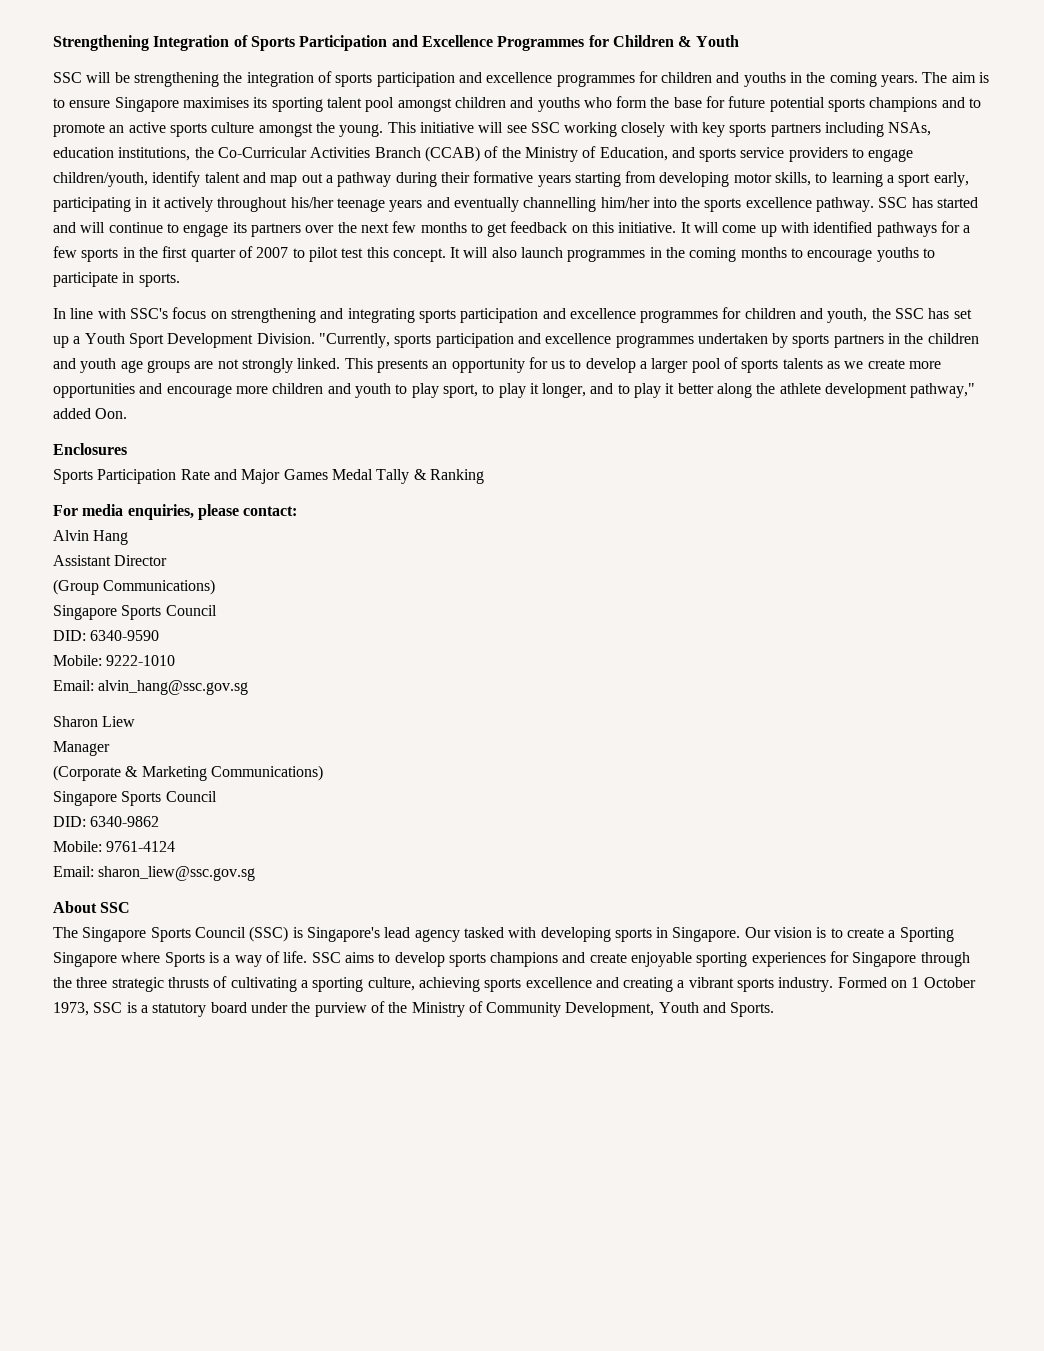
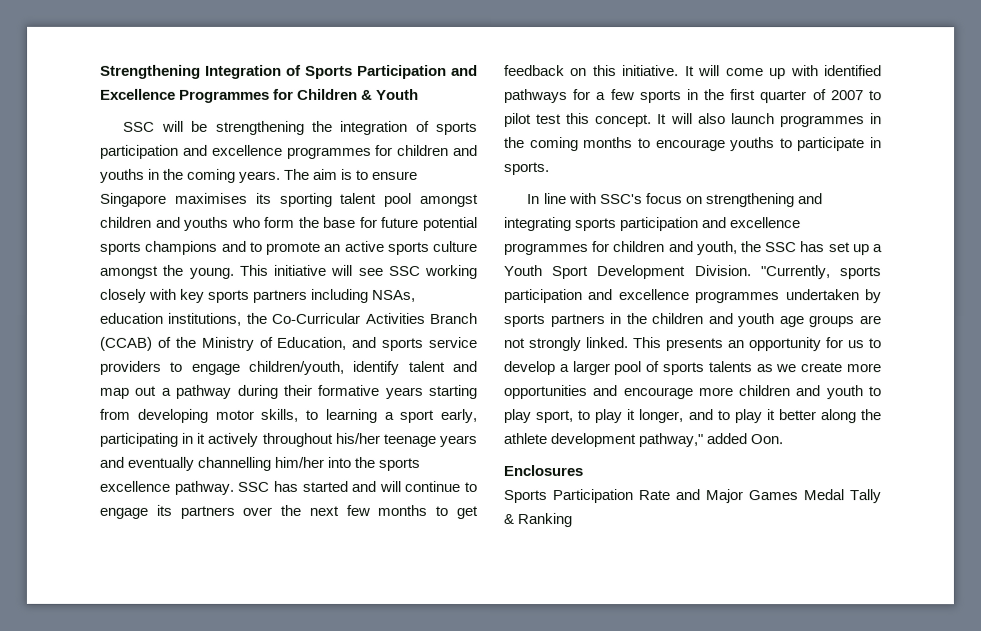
- For media enquiries, please contact:
- Alvin Hang
- Assistant Director
- (Group Communications)
- Singapore Sports Council
- DID: 6340-9590
- Mobile: 9222-1010
- Email: alvin_hang@ssc.gov.sg
- Sharon Liew
- Manager
- (Corporate & Marketing Communications)
- Singapore Sports Council
- DID: 6340-9862
- Mobile: 9761-4124
- Email: sharon_liew@ssc.gov.sg
- About SSC
- The Singapore Sports Council (SSC) is Singapore's lead agency tasked with developing sports in Singapore. Our vision is to create a Sporting Singapore where Sports is a way of life. SSC aims to develop sports champions and create enjoyable sporting experiences for Singapore through the three strategic thrusts of cultivating a sporting culture, achieving sports excellence and creating a vibrant sports industry. Formed on 1 October 1973, SSC is a statutory board under the purview of the Ministry of Community Development, Youth and Sports.

